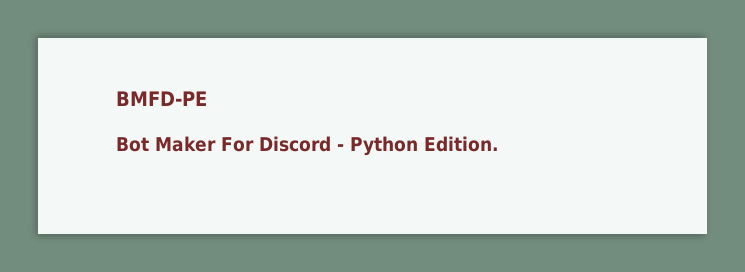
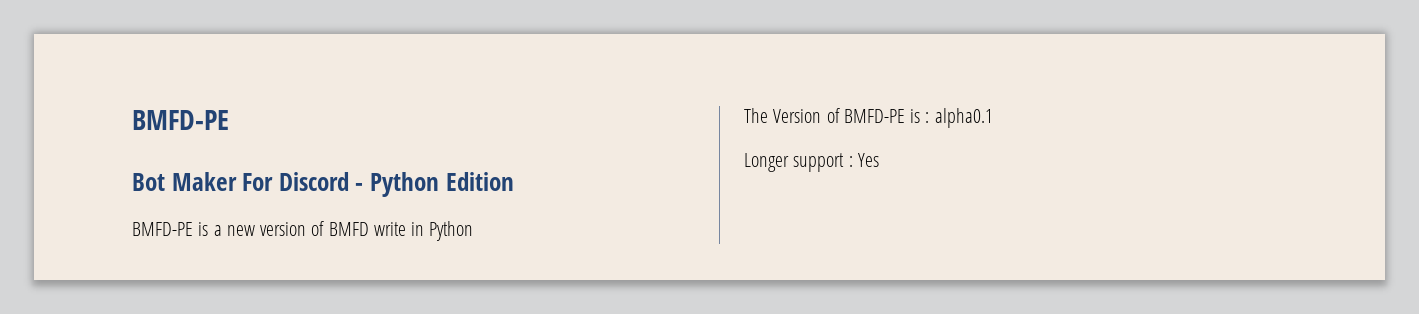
- Bot Maker For Discord - Python Edition.
+ Bot Maker For Discord - Python Edition
+ BMFD-PE is a new version of BMFD write in Python
+ The Version of BMFD-PE is : alpha0.1
+ Longer support : Yes

